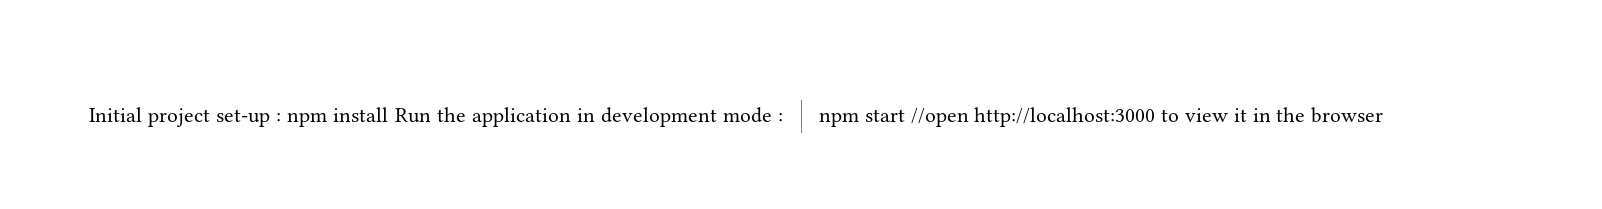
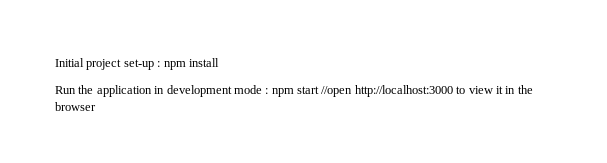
- Initial project set-up : npm install Run the application in development mode : npm start //open http://localhost:3000 to view it in the browser
+ Initial project set-up : npm install
+ Run the application in development mode : npm start //open http://localhost:3000 to view it in the browser

